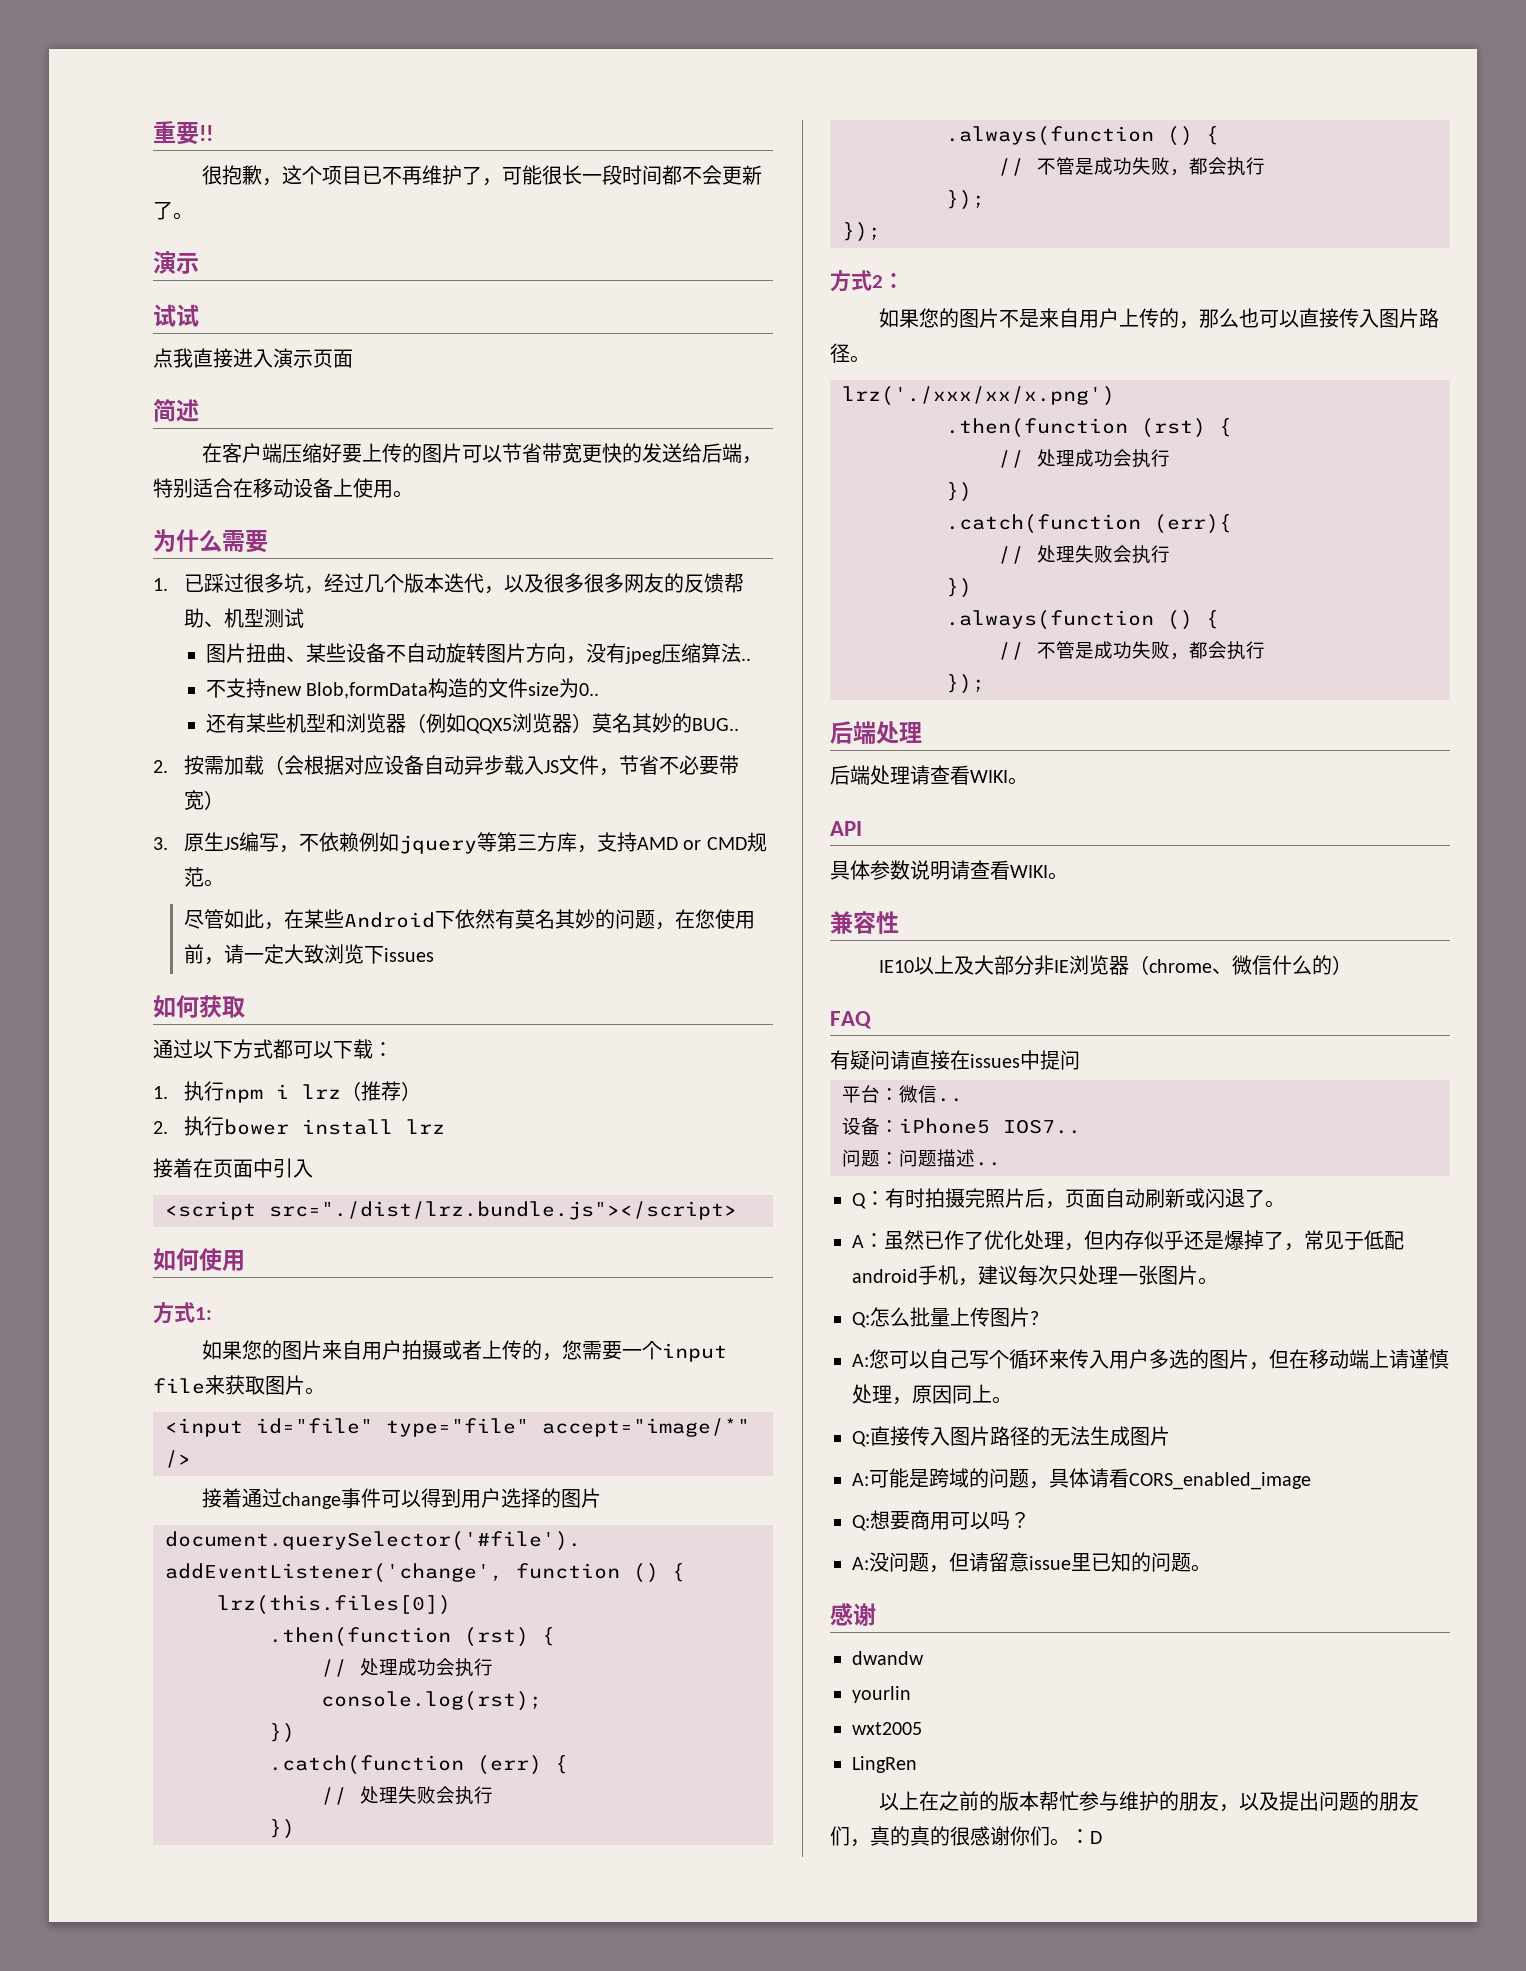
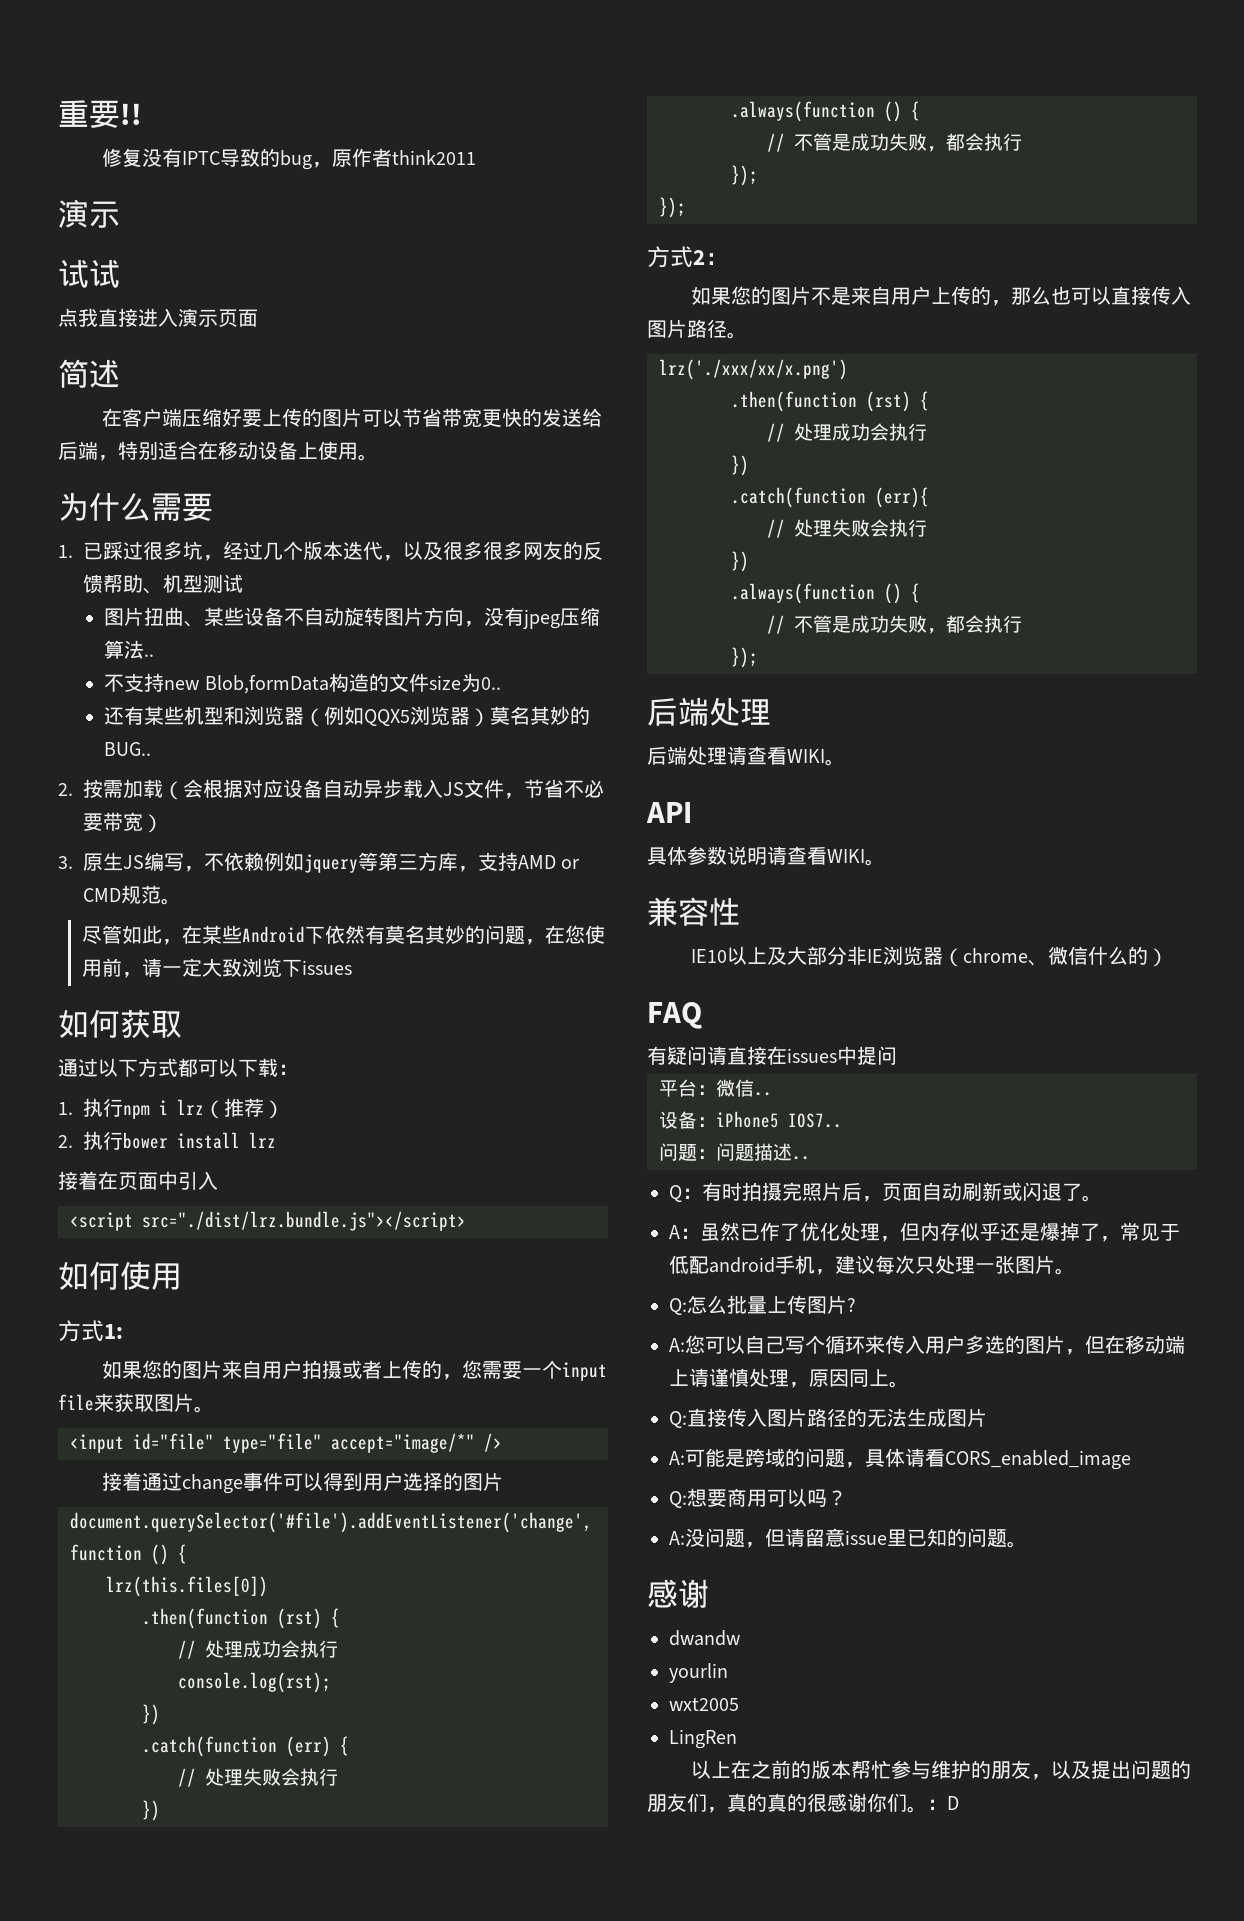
- 很抱歉，这个项目已不再维护了，可能很长一段时间都不会更新了。
+ 修复没有IPTC导致的bug，原作者think2011

